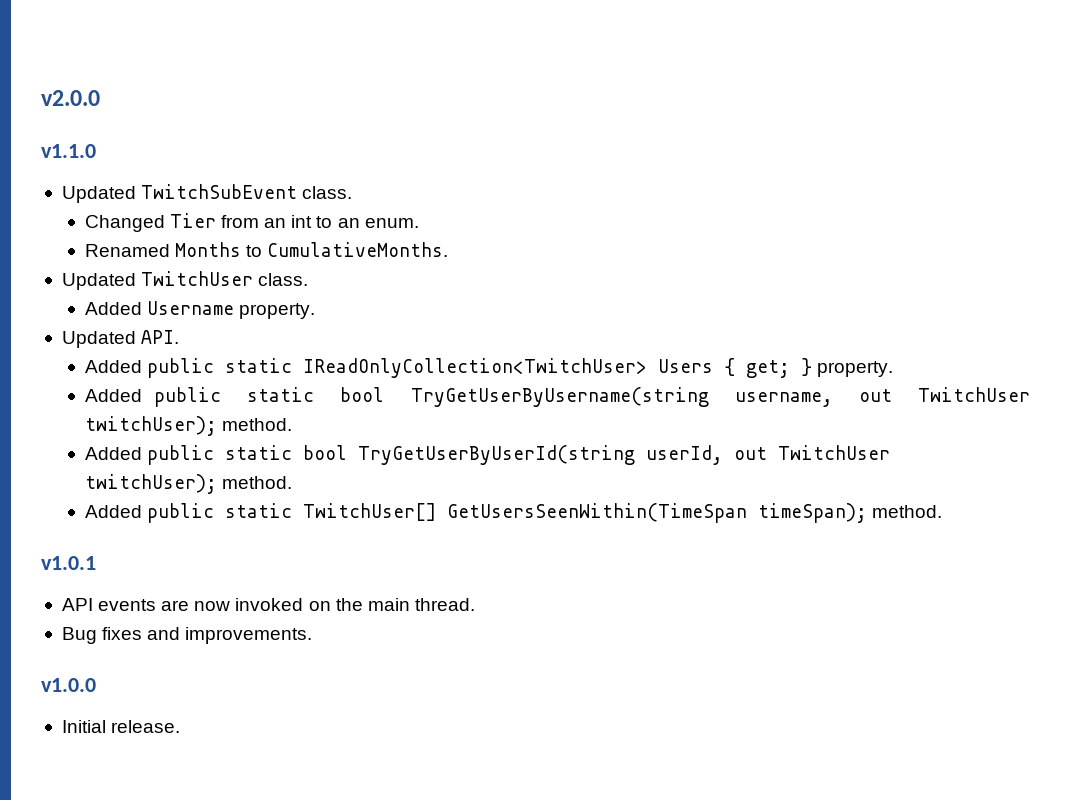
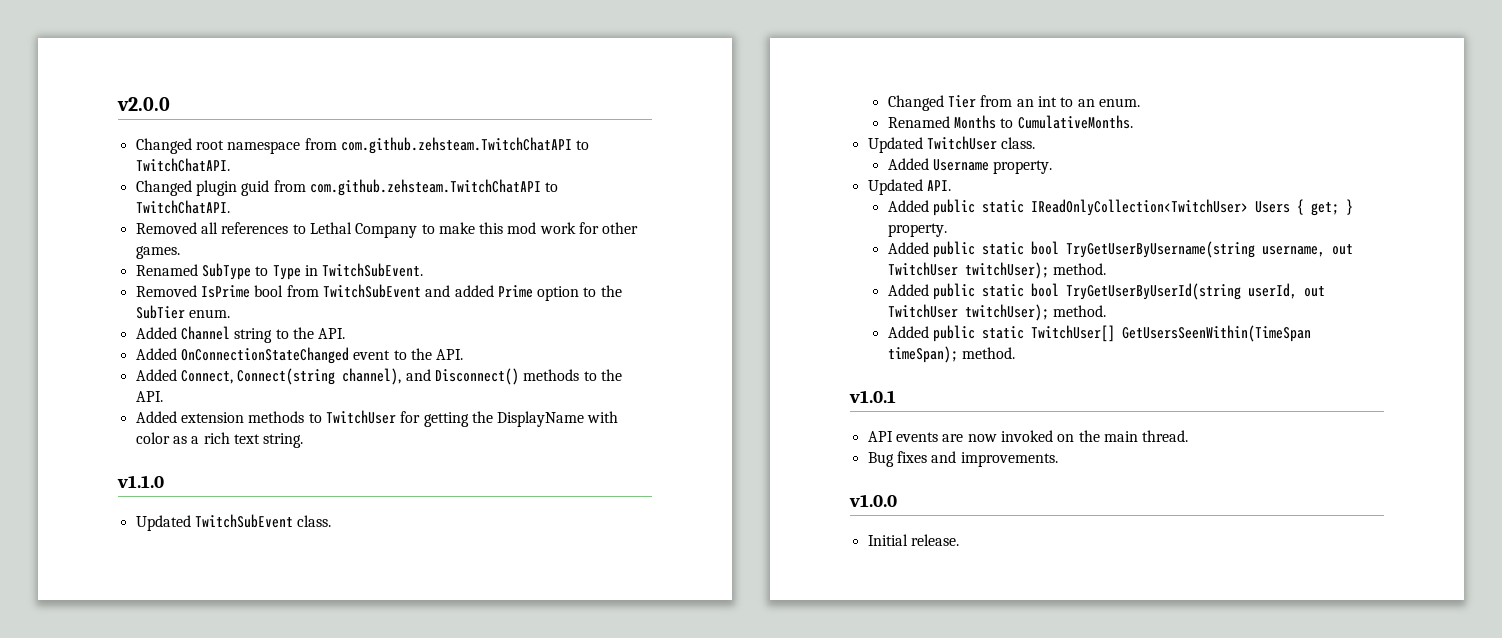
+ Changed root namespace from com.github.zehsteam.TwitchChatAPI to TwitchChatAPI.
+ Changed plugin guid from com.github.zehsteam.TwitchChatAPI to TwitchChatAPI.
+ Removed all references to Lethal Company to make this mod work for other games.
+ Renamed SubType to Type in TwitchSubEvent.
+ Removed IsPrime bool from TwitchSubEvent and added Prime option to the SubTier enum.
+ Added Channel string to the API.
+ Added OnConnectionStateChanged event to the API.
+ Added Connect, Connect(string channel), and Disconnect() methods to the API.
+ Added extension methods to TwitchUser for getting the DisplayName with color as a rich text string.

